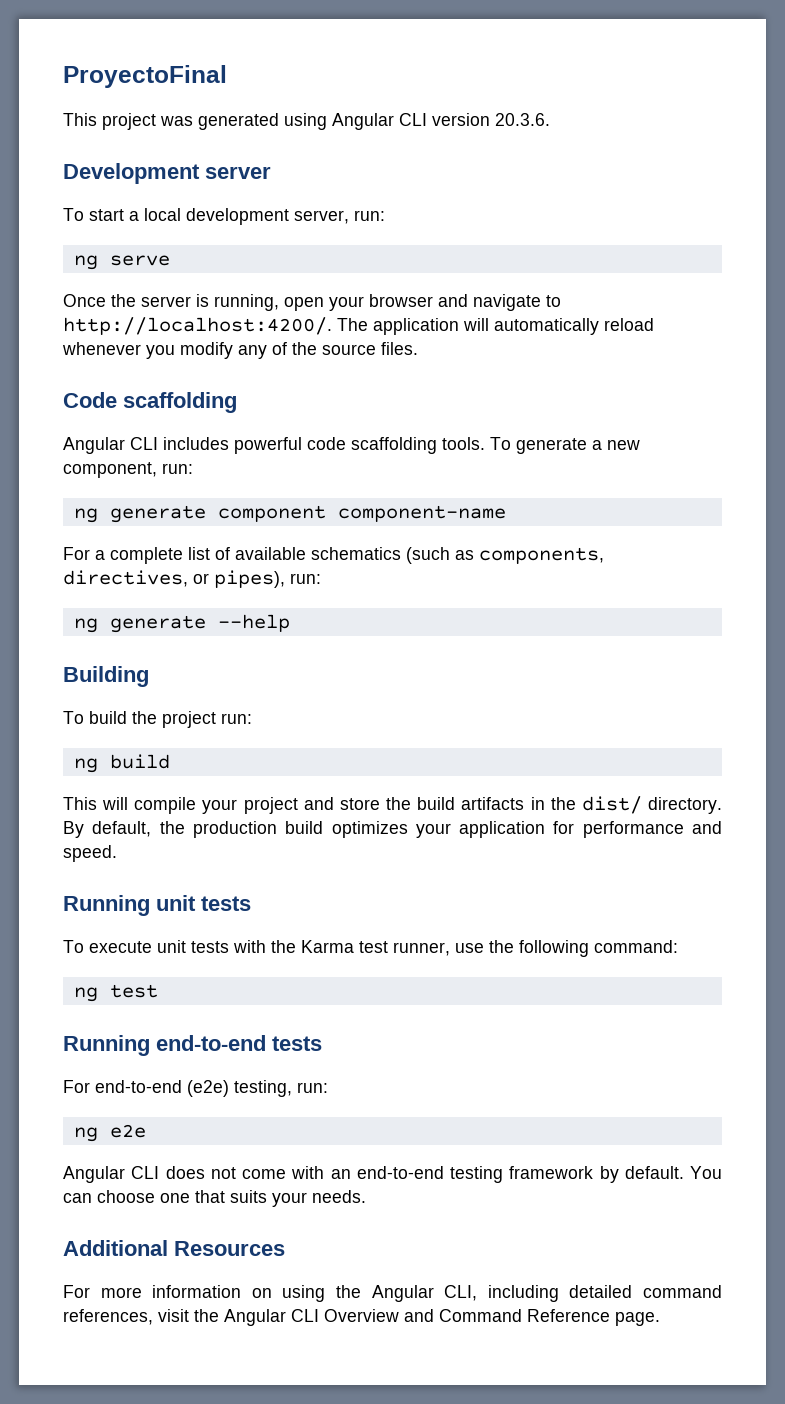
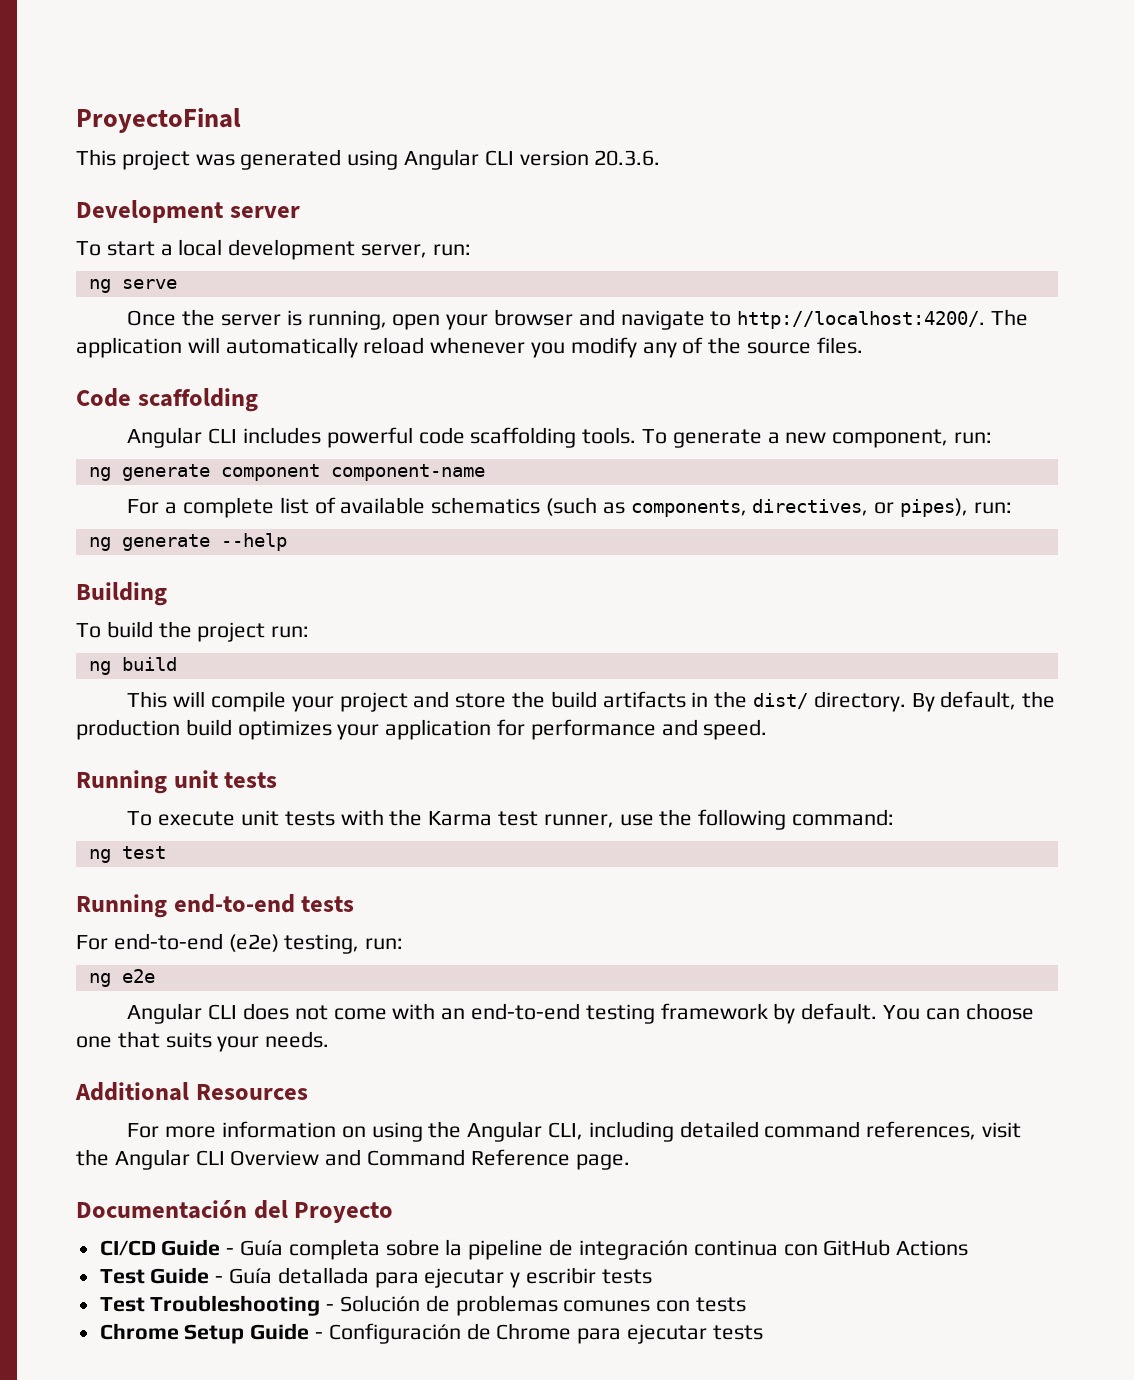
+ Documentación del Proyecto
+ CI/CD Guide - Guía completa sobre la pipeline de integración continua con GitHub Actions
+ Test Guide - Guía detallada para ejecutar y escribir tests
+ Test Troubleshooting - Solución de problemas comunes con tests
+ Chrome Setup Guide - Configuración de Chrome para ejecutar tests

